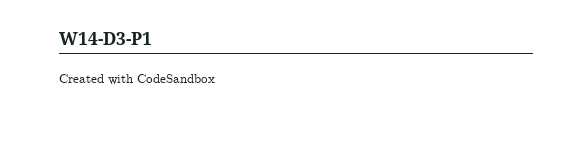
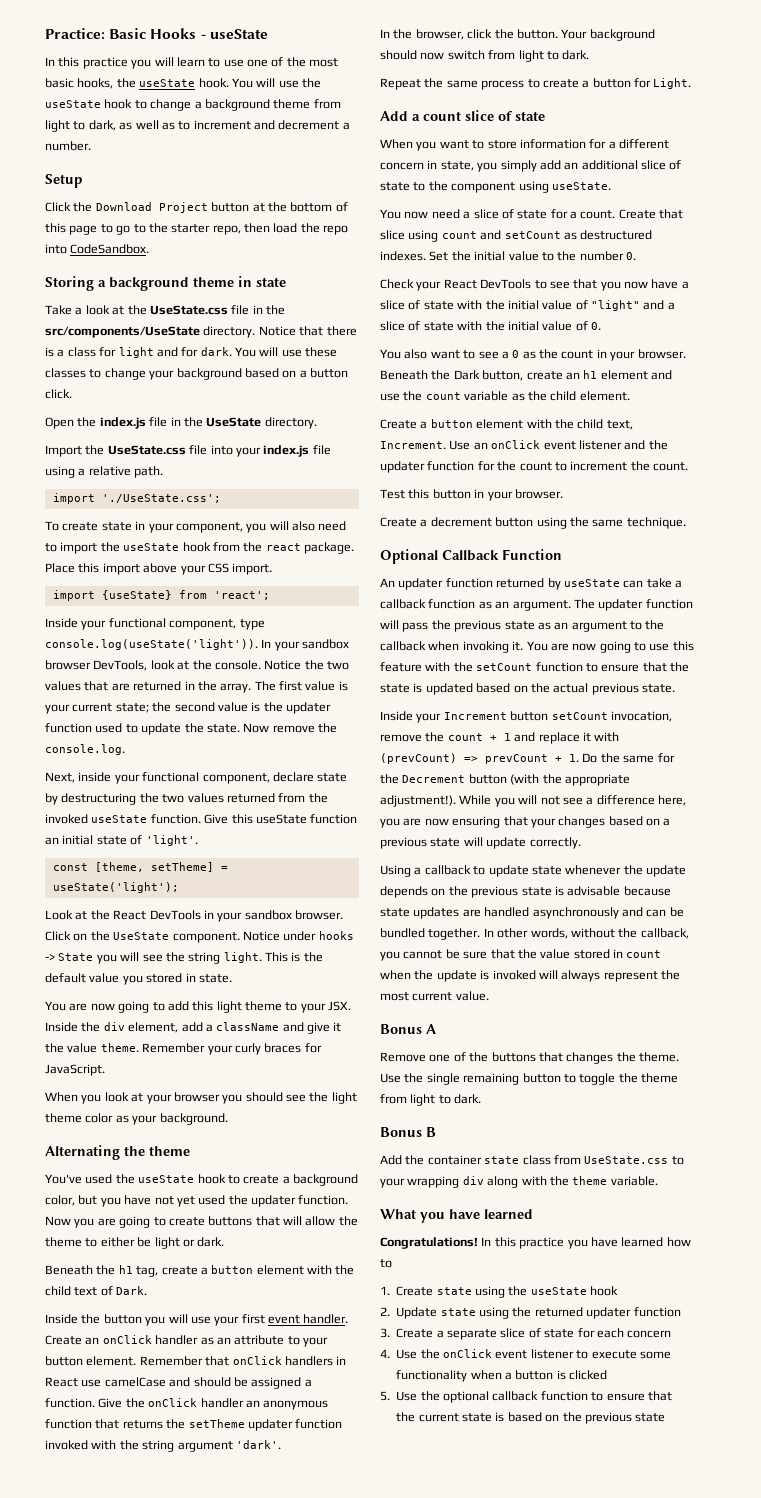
- W14-D3-P1
- Created with CodeSandbox
+ Practice: Basic Hooks - useState
+ In this practice you will learn to use one of the most basic hooks, the useState hook. You will use the useState hook to change a background theme from light to dark, as well as to increment and decrement a number.
+ Setup
+ Click the Download Project button at the bottom of this page to go to the starter repo, then load the repo into CodeSandbox.
+ Storing a background theme in state
+ Take a look at the UseState.css file in the src/components/UseState directory. Notice that there is a class for light and for dark. You will use these classes to change your background based on a button click.
+ Open the index.js file in the UseState directory.
+ Import the UseState.css file into your index.js file using a relative path.
+ import './UseState.css';
+ To create state in your component, you will also need to import the useState hook from the react package. Place this import above your CSS import.
+ import {useState} from 'react';
+ Inside your functional component, type console.log(useState('light')). In your sandbox browser DevTools, look at the console. Notice the two values that are returned in the array. The first value is your current state; the second value is the updater function used to update the state. Now remove the console.log.
+ Next, inside your functional component, declare state by destructuring the two values returned from the invoked useState function. Give this useState function an initial state of 'light'.
+ const [theme, setTheme] = useState('light');
+ Look at the React DevTools in your sandbox browser. Click on the UseState component. Notice under hooks -> State you will see the string light. This is the default value you stored in state.
+ You are now going to add this light theme to your JSX. Inside the div element, add a className and give it the value theme. Remember your curly braces for JavaScript.
+ When you look at your browser you should see the light theme color as your background.
+ Alternating the theme
+ You've used the useState hook to create a background color, but you have not yet used the updater function. Now you are going to create buttons that will allow the theme to either be light or dark.
+ Beneath the h1 tag, create a button element with the child text of Dark.
+ Inside the button you will use your first event handler. Create an onClick handler as an attribute to your button element. Remember that onClick handlers in React use camelCase and should be assigned a function. Give the onClick handler an anonymous function that returns the setTheme updater function invoked with the string argument 'dark'.
+ In the browser, click the button. Your background should now switch from light to dark.
+ Repeat the same process to create a button for Light.
+ Add a count slice of state
+ When you want to store information for a different concern in state, you simply add an additional slice of state to the component using useState.
+ You now need a slice of state for a count. Create that slice using count and setCount as destructured indexes. Set the initial value to the number 0.
+ Check your React DevTools to see that you now have a slice of state with the initial value of "light" and a slice of state with the initial value of 0.
+ You also want to see a 0 as the count in your browser. Beneath the Dark button, create an h1 element and use the count variable as the child element.
+ Create a button element with the child text, Increment. Use an onClick event listener and the updater function for the count to increment the count.
+ Test this button in your browser.
+ Create a decrement button using the same technique.
+ Optional Callback Function
+ An updater function returned by useState can take a callback function as an argument. The updater function will pass the previous state as an argument to the callback when invoking it. You are now going to use this feature with the setCount function to ensure that the state is updated based on the actual previous state.
+ Inside your Increment button setCount invocation, remove the count + 1 and replace it with (prevCount) => prevCount + 1. Do the same for the Decrement button (with the appropriate adjustment!). While you will not see a difference here, you are now ensuring that your changes based on a previous state will update correctly.
+ Using a callback to update state whenever the update depends on the previous state is advisable because state updates are handled asynchronously and can be bundled together. In other words, without the callback, you cannot be sure that the value stored in count when the update is invoked will always represent the most current value.
+ Bonus A
+ Remove one of the buttons that changes the theme. Use the single remaining button to toggle the theme from light to dark.
+ Bonus B
+ Add the container state class from UseState.css to your wrapping div along with the theme variable.
+ What you have learned
+ Congratulations! In this practice you have learned how to
+ 1. Create state using the useState hook
+ 2. Update state using the returned updater function
+ 3. Create a separate slice of state for each concern
+ 4. Use the onClick event listener to execute some functionality when a button is clicked
+ 5. Use the optional callback function to ensure that the current state is based on the previous state

